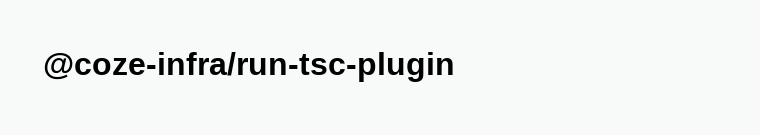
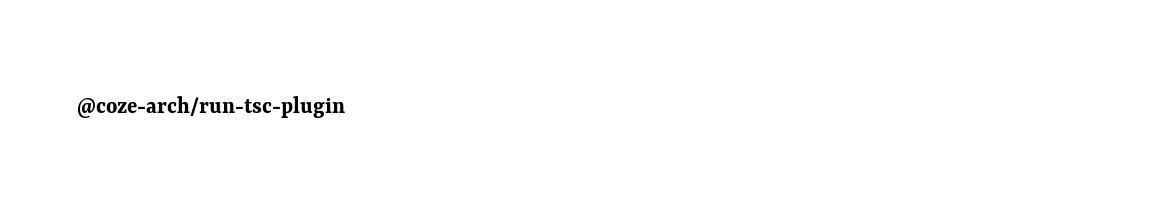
- @coze-infra/run-tsc-plugin
+ @coze-arch/run-tsc-plugin

